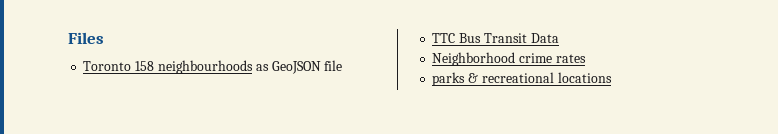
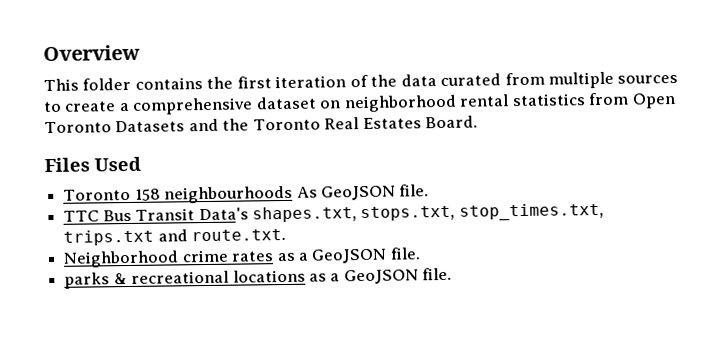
+ Overview
+ This folder contains the first iteration of the data curated from multiple sources to create a comprehensive dataset on neighborhood rental statistics from Open Toronto Datasets and the Toronto Real Estates Board.
- Files
+ Files Used
- Toronto 158 neighbourhoods as GeoJSON file
+ Toronto 158 neighbourhoods As GeoJSON file.
- TTC Bus Transit Data
+ TTC Bus Transit Data's shapes.txt, stops.txt, stop_times.txt, trips.txt and route.txt.
- Neighborhood crime rates
+ Neighborhood crime rates as a GeoJSON file.
- parks & recreational locations
+ parks & recreational locations as a GeoJSON file.

